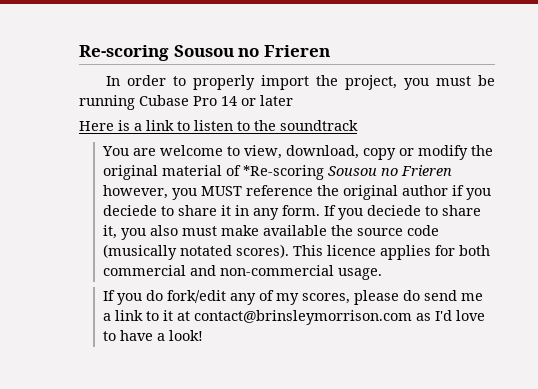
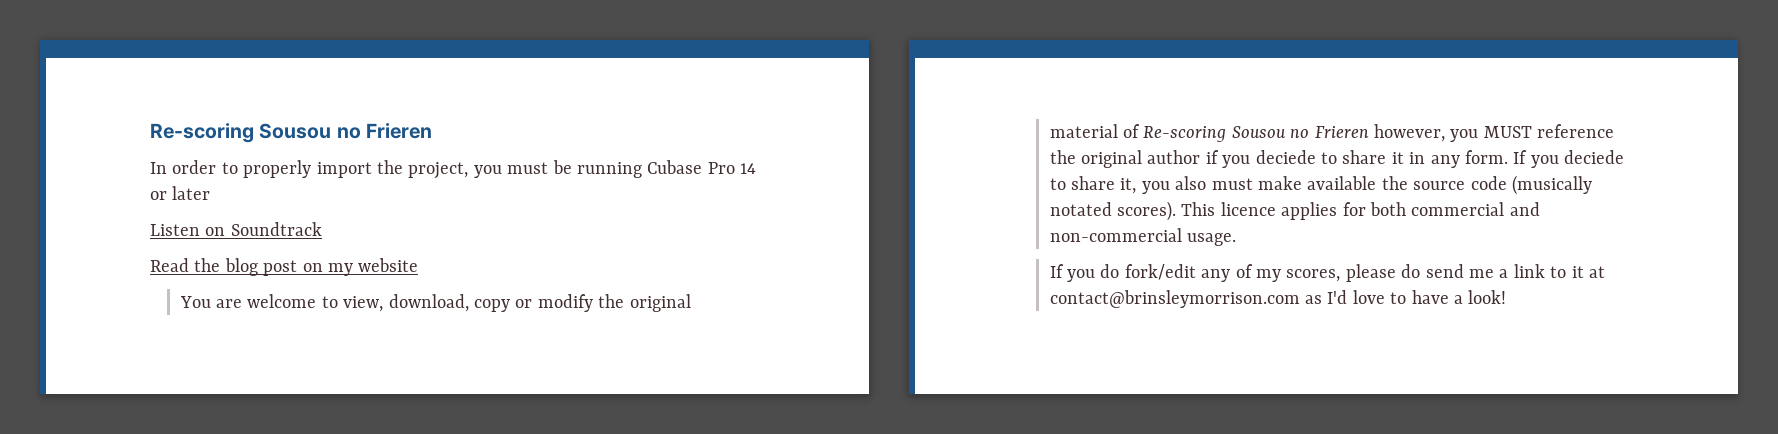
- Here is a link to listen to the soundtrack
+ Listen on Soundtrack
+ Read the blog post on my website
- You are welcome to view, download, copy or modify the original material of *Re-scoring Sousou no Frieren however, you MUST reference the original author if you deciede to share it in any form.
+ You are welcome to view, download, copy or modify the original material of Re-scoring Sousou no Frieren however, you MUST reference the original author if you deciede to share it in any form.

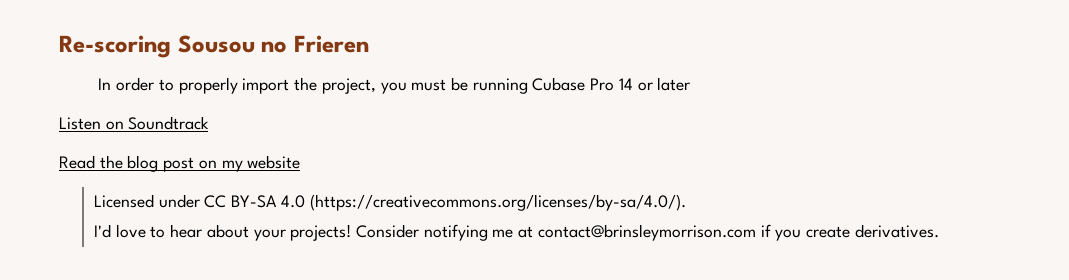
- You are welcome to view, download, copy or modify the original material of Re-scoring Sousou no Frieren however, you MUST reference the original author if you deciede to share it in any form. If you deciede to share it, you also must make available the source code (musically notated scores). This licence applies for both commercial and non-commercial usage.
- If you do fork/edit any of my scores, please do send me a link to it at contact@brinsleymorrison.com as I'd love to have a look!
+ Licensed under CC BY-SA 4.0 (https://creativecommons.org/licenses/by-sa/4.0/).
+ I'd love to hear about your projects! Consider notifying me at contact@brinsleymorrison.com if you create derivatives.

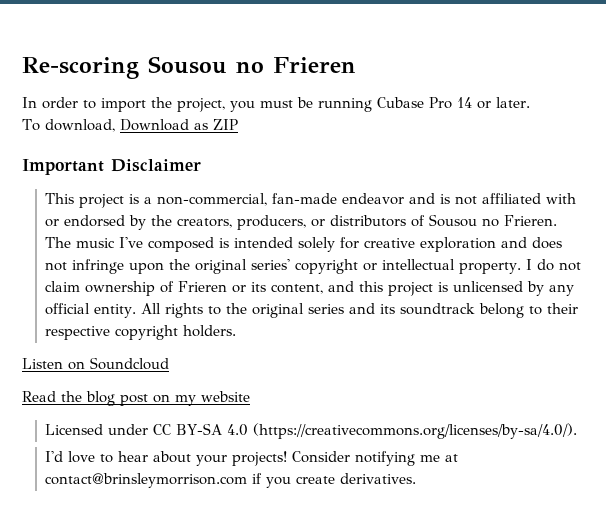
- In order to properly import the project, you must be running Cubase Pro 14 or later
+ In order to import the project, you must be running Cubase Pro 14 or later.
+ To download, Download as ZIP
+ Important Disclaimer
+ This project is a non-commercial, fan-made endeavor and is not affiliated with or endorsed by the creators, producers, or distributors of Sousou no Frieren. The music I've composed is intended solely for creative exploration and does not infringe upon the original series' copyright or intellectual property. I do not claim ownership of Frieren or its content, and this project is unlicensed by any official entity. All rights to the original series and its soundtrack belong to their respective copyright holders.
- Listen on Soundtrack
+ Listen on Soundcloud

